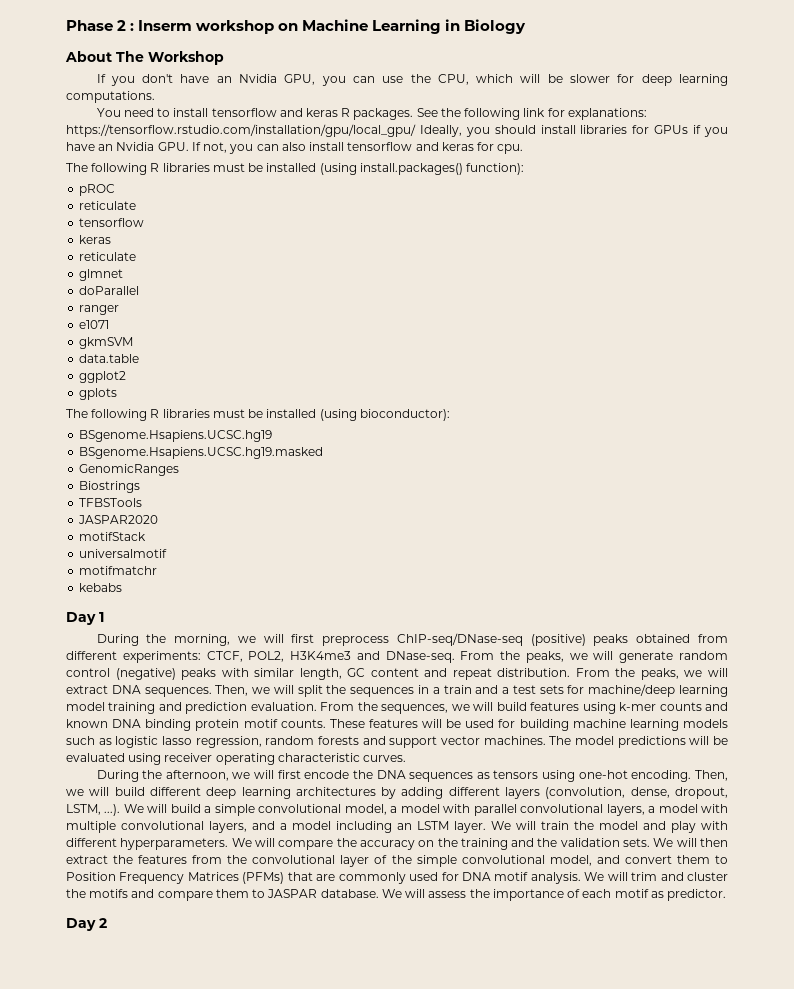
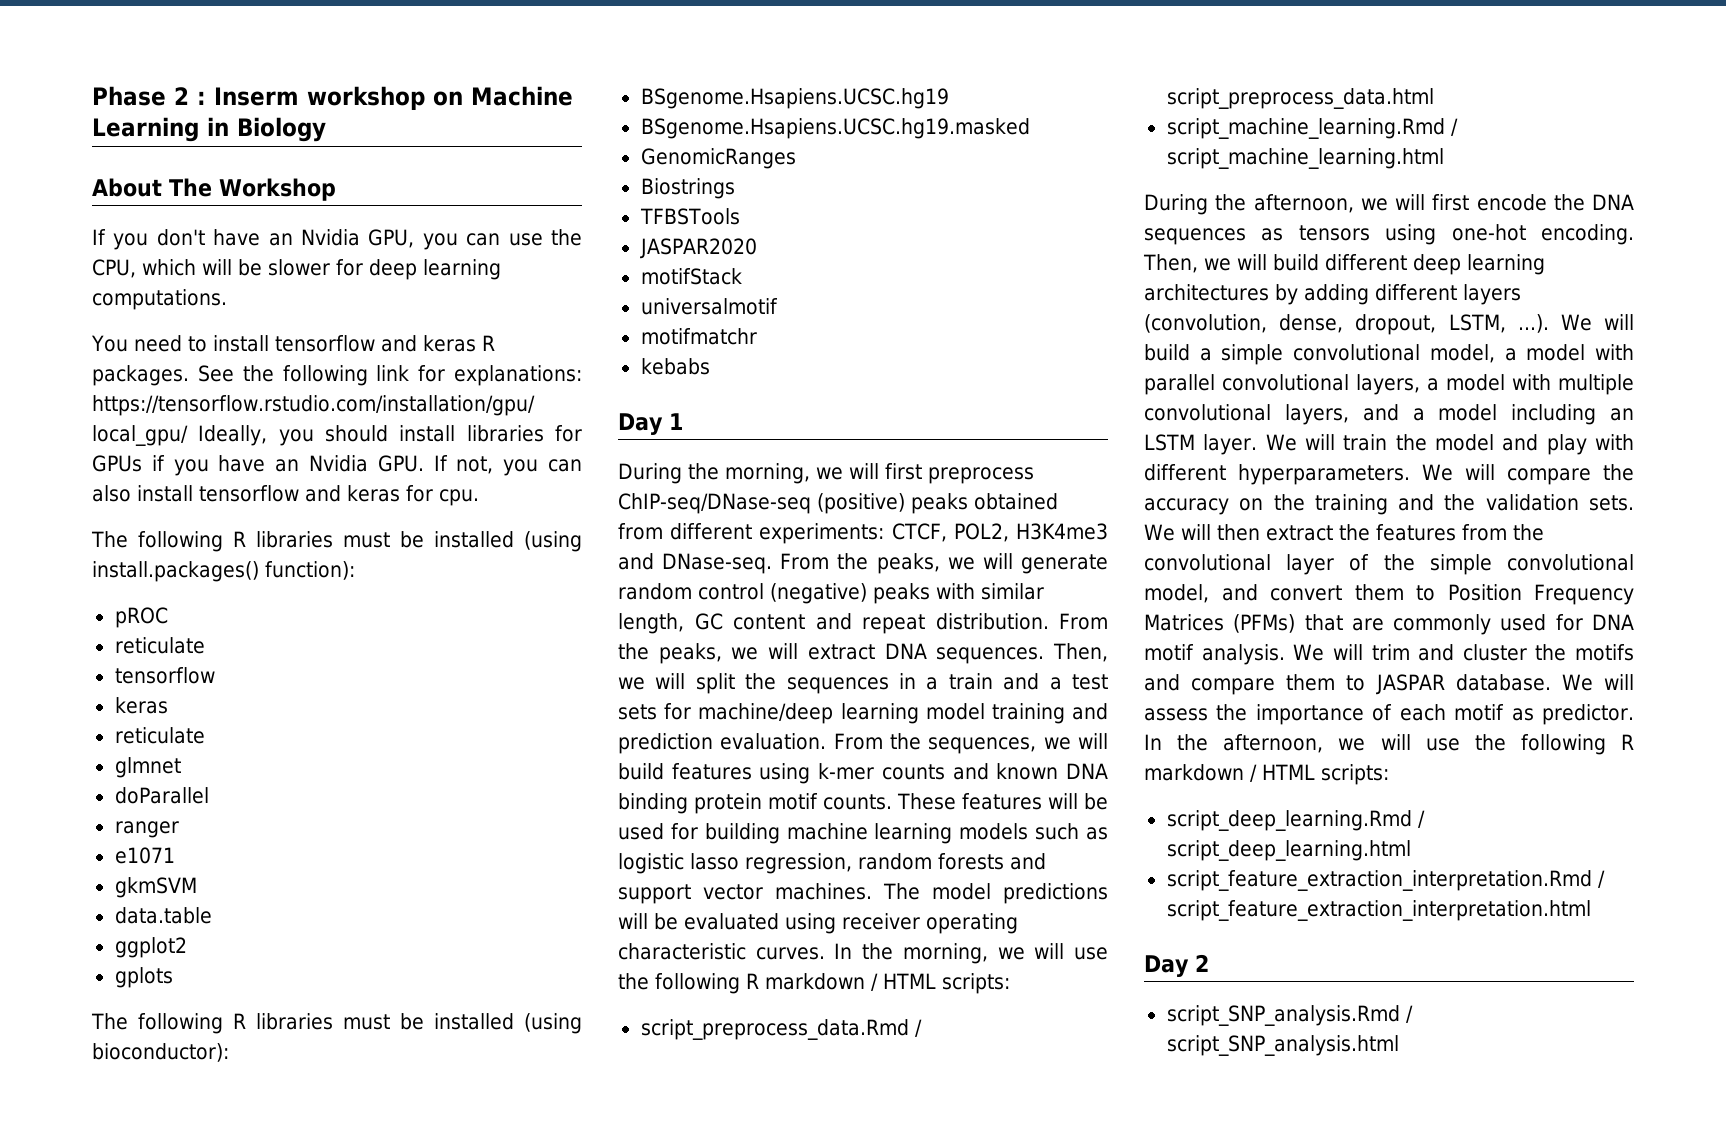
+ In the morning, we will use the following R markdown / HTML scripts:
+ script_preprocess_data.Rmd / script_preprocess_data.html
+ script_machine_learning.Rmd / script_machine_learning.html
+ In the afternoon, we will use the following R markdown / HTML scripts:
+ script_deep_learning.Rmd / script_deep_learning.html
+ script_feature_extraction_interpretation.Rmd / script_feature_extraction_interpretation.html
+ script_SNP_analysis.Rmd / script_SNP_analysis.html

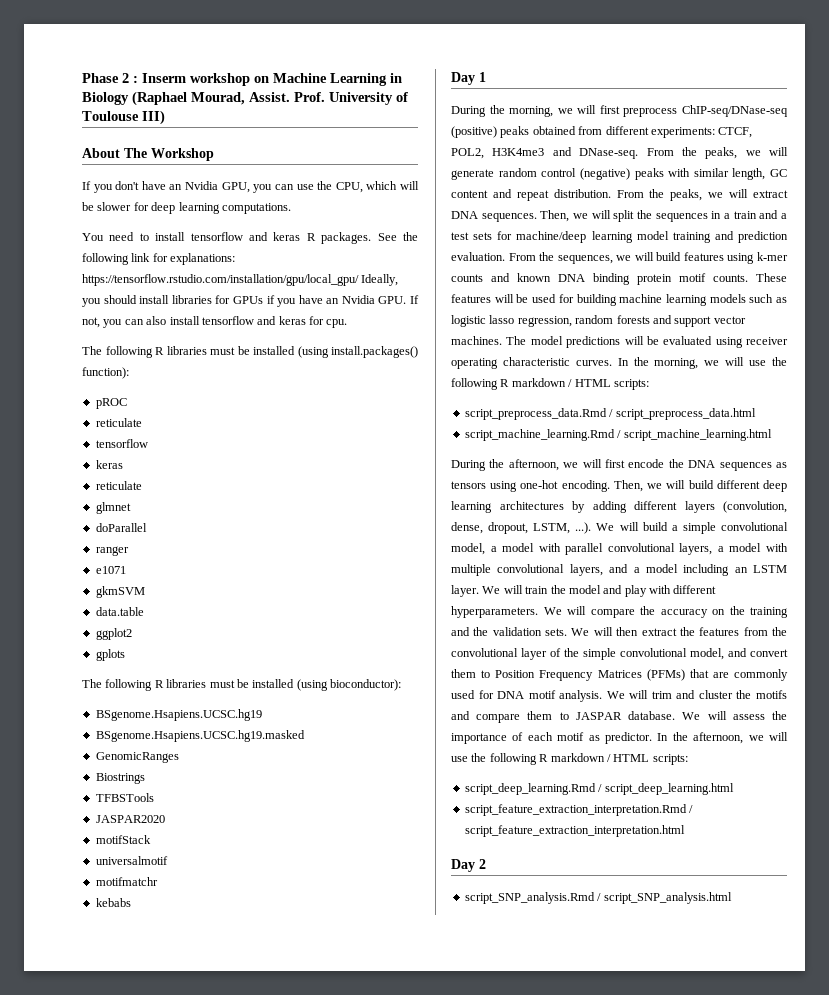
- Phase 2 : Inserm workshop on Machine Learning in Biology
+ Phase 2 : Inserm workshop on Machine Learning in Biology (Raphael Mourad, Assist. Prof. University of Toulouse III)

